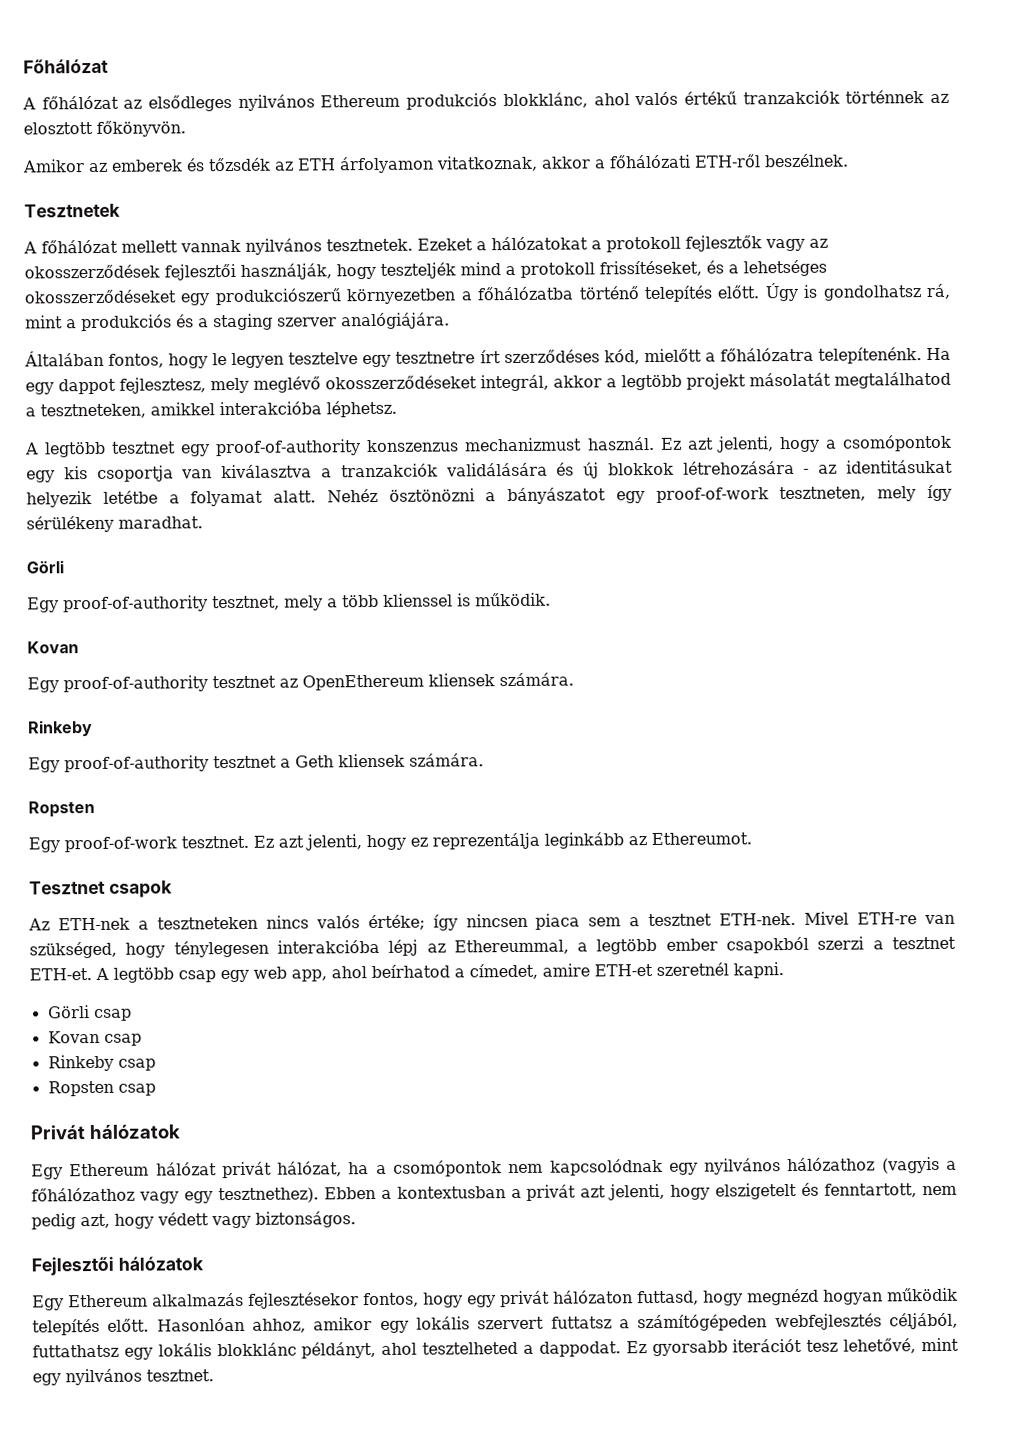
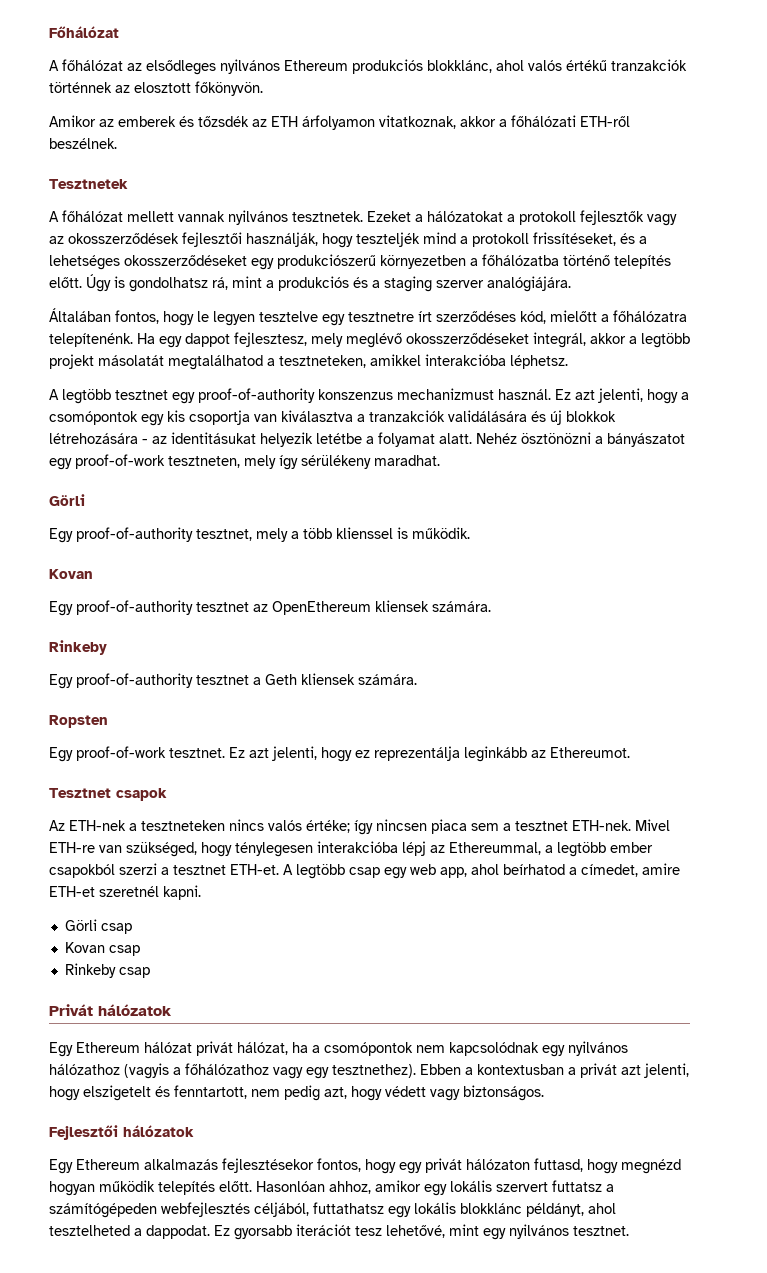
- Ropsten csap

